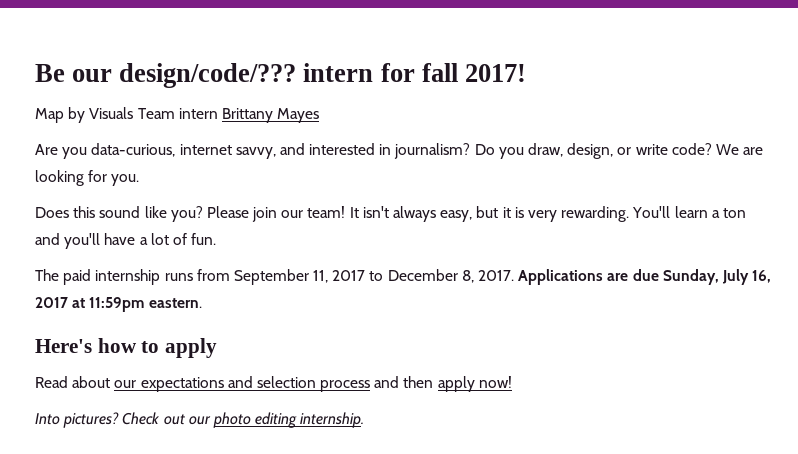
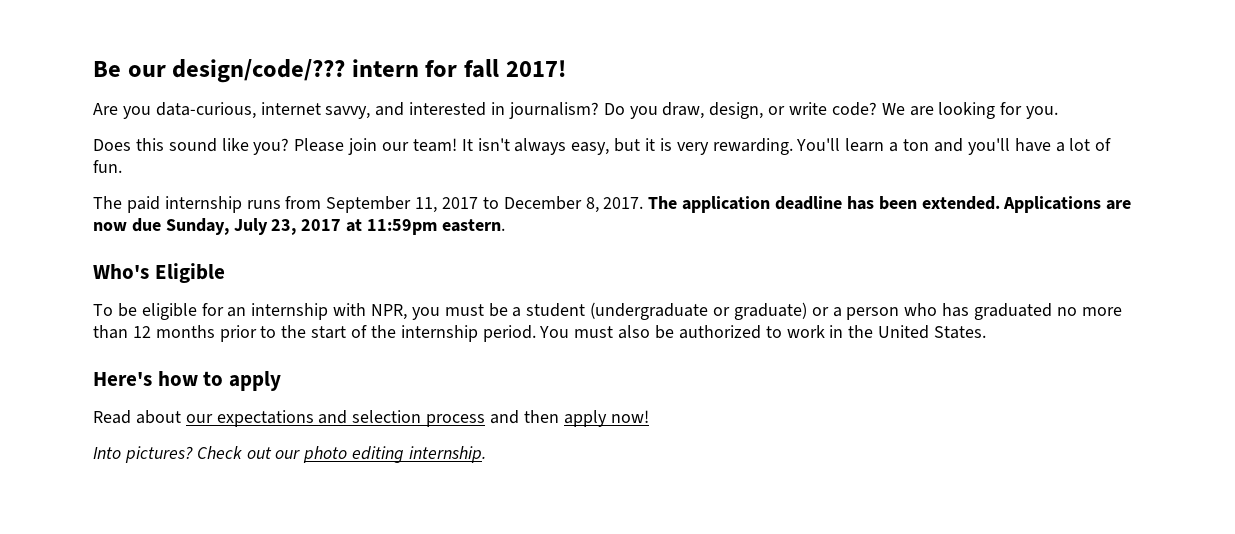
- Map by Visuals Team intern Brittany Mayes
+ The application deadline has been extended.
- Applications are due Sunday, July 16, 2017 at 11:59pm eastern.
+ Applications are now due Sunday, July 23, 2017 at 11:59pm eastern.
+ Who's Eligible
+ To be eligible for an internship with NPR, you must be a student (undergraduate or graduate) or a person who has graduated no more than 12 months prior to the start of the internship period. You must also be authorized to work in the United States.

